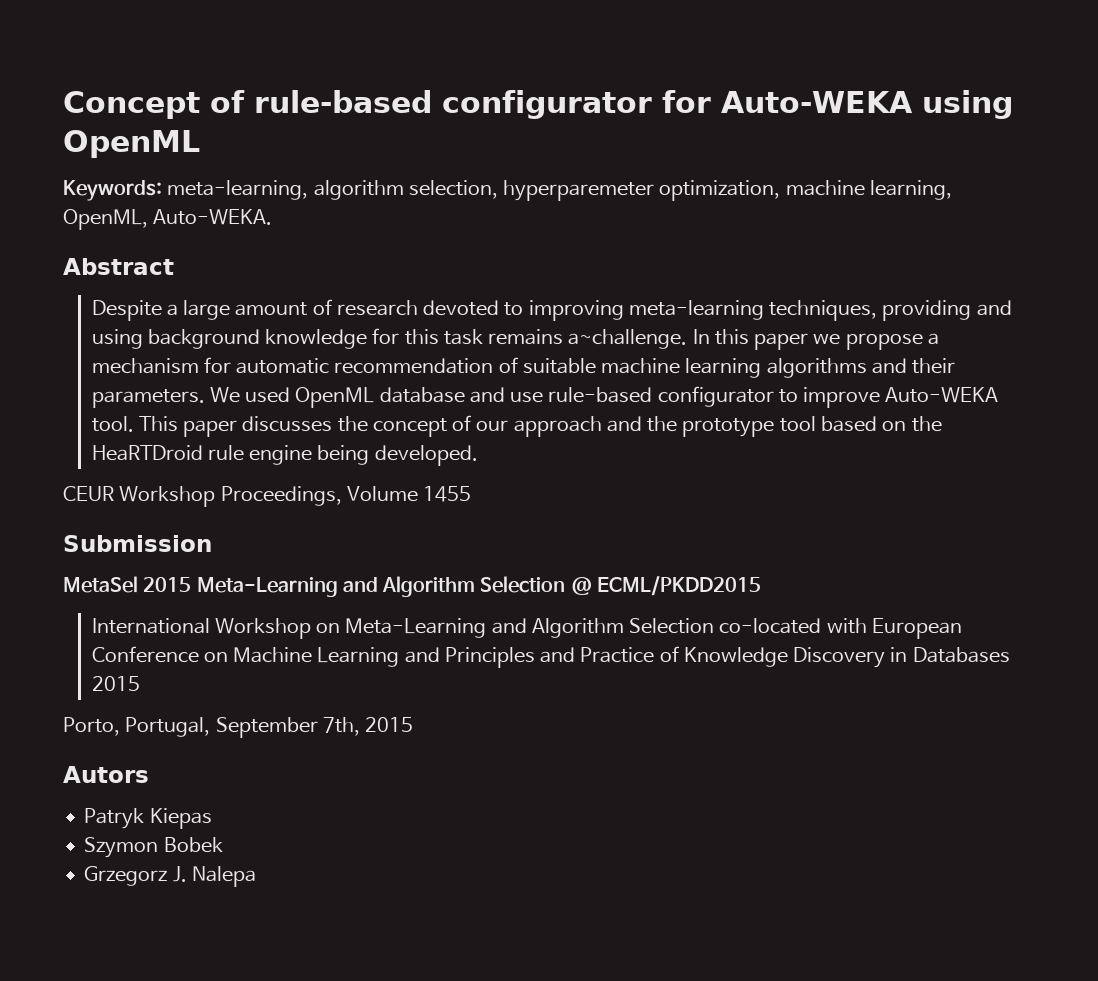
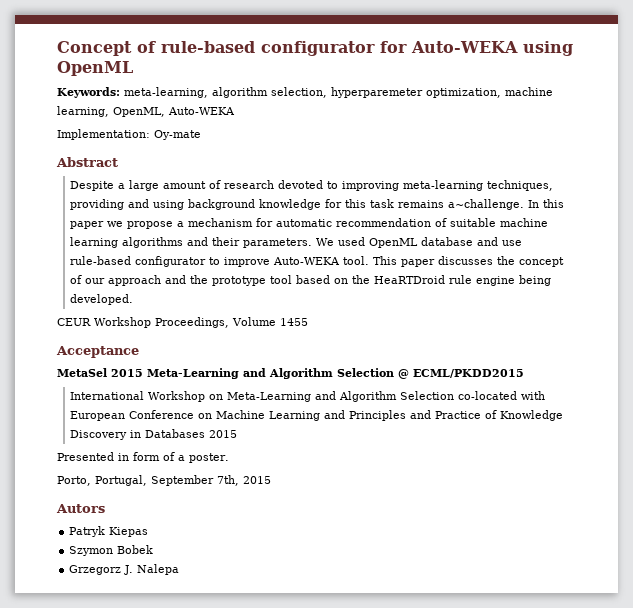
- Keywords: meta-learning, algorithm selection, hyperparemeter optimization, machine learning, OpenML, Auto-WEKA.
+ Keywords: meta-learning, algorithm selection, hyperparemeter optimization, machine learning, OpenML, Auto-WEKA
+ Implementation: Oy-mate
- Submission
+ Acceptance
+ Presented in form of a poster.

